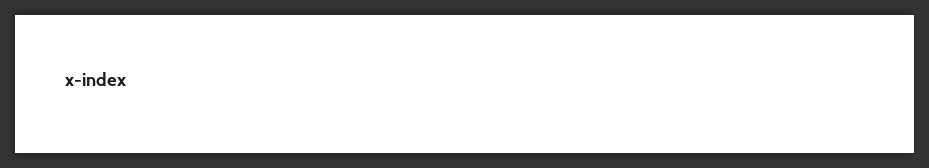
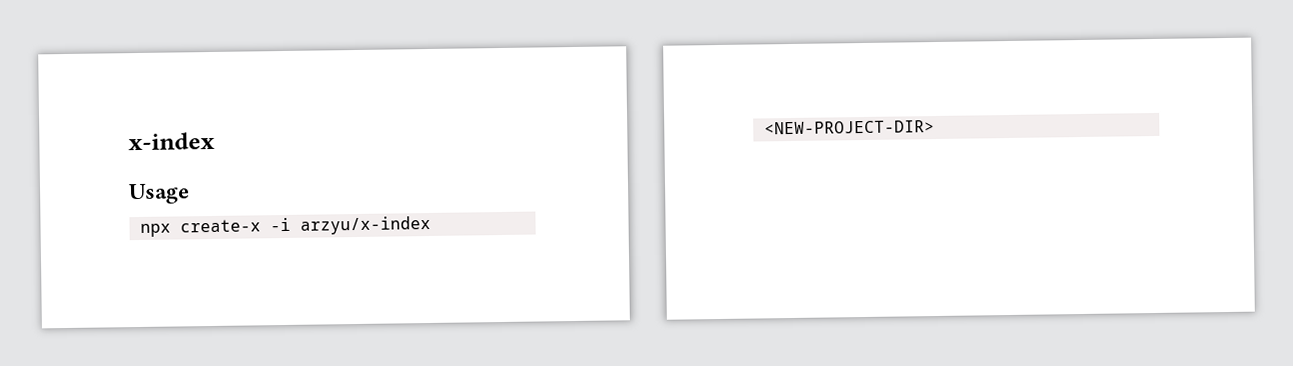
+ Usage
+ npx create-x -i arzyu/x-index <NEW-PROJECT-DIR>

